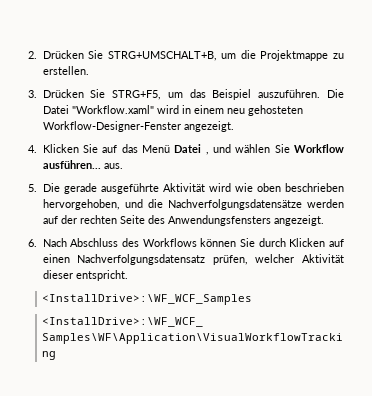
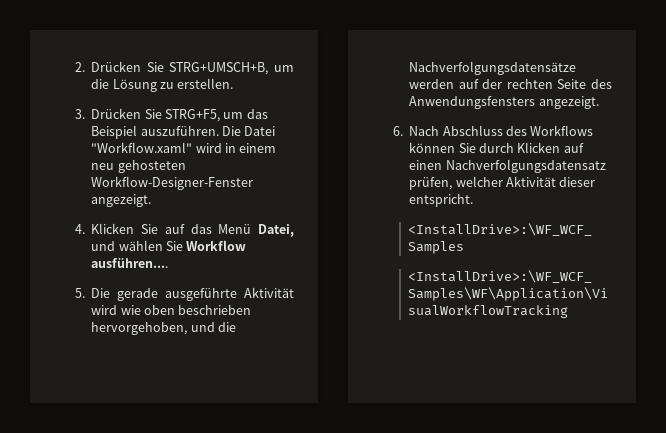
- 2. Drücken Sie STRG+UMSCHALT+B, um die Projektmappe zu erstellen.
+ 2. Drücken Sie STRG+UMSCH+B, um die Lösung zu erstellen.
- 4. Klicken Sie auf das Menü Datei , und wählen Sie Workflow ausführen... aus.
+ 4. Klicken Sie auf das Menü Datei, und wählen Sie Workflow ausführen....

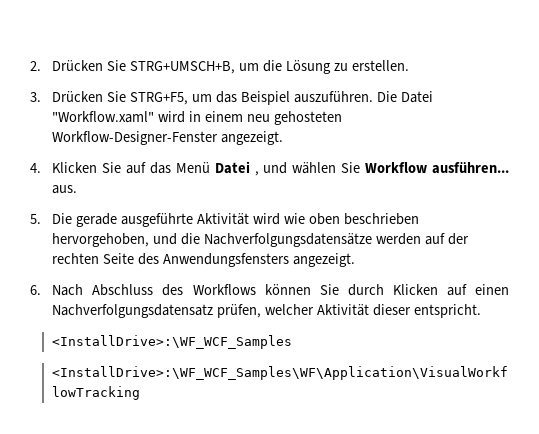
- 4. Klicken Sie auf das Menü Datei, und wählen Sie Workflow ausführen....
+ 4. Klicken Sie auf das Menü Datei , und wählen Sie Workflow ausführen... aus.

